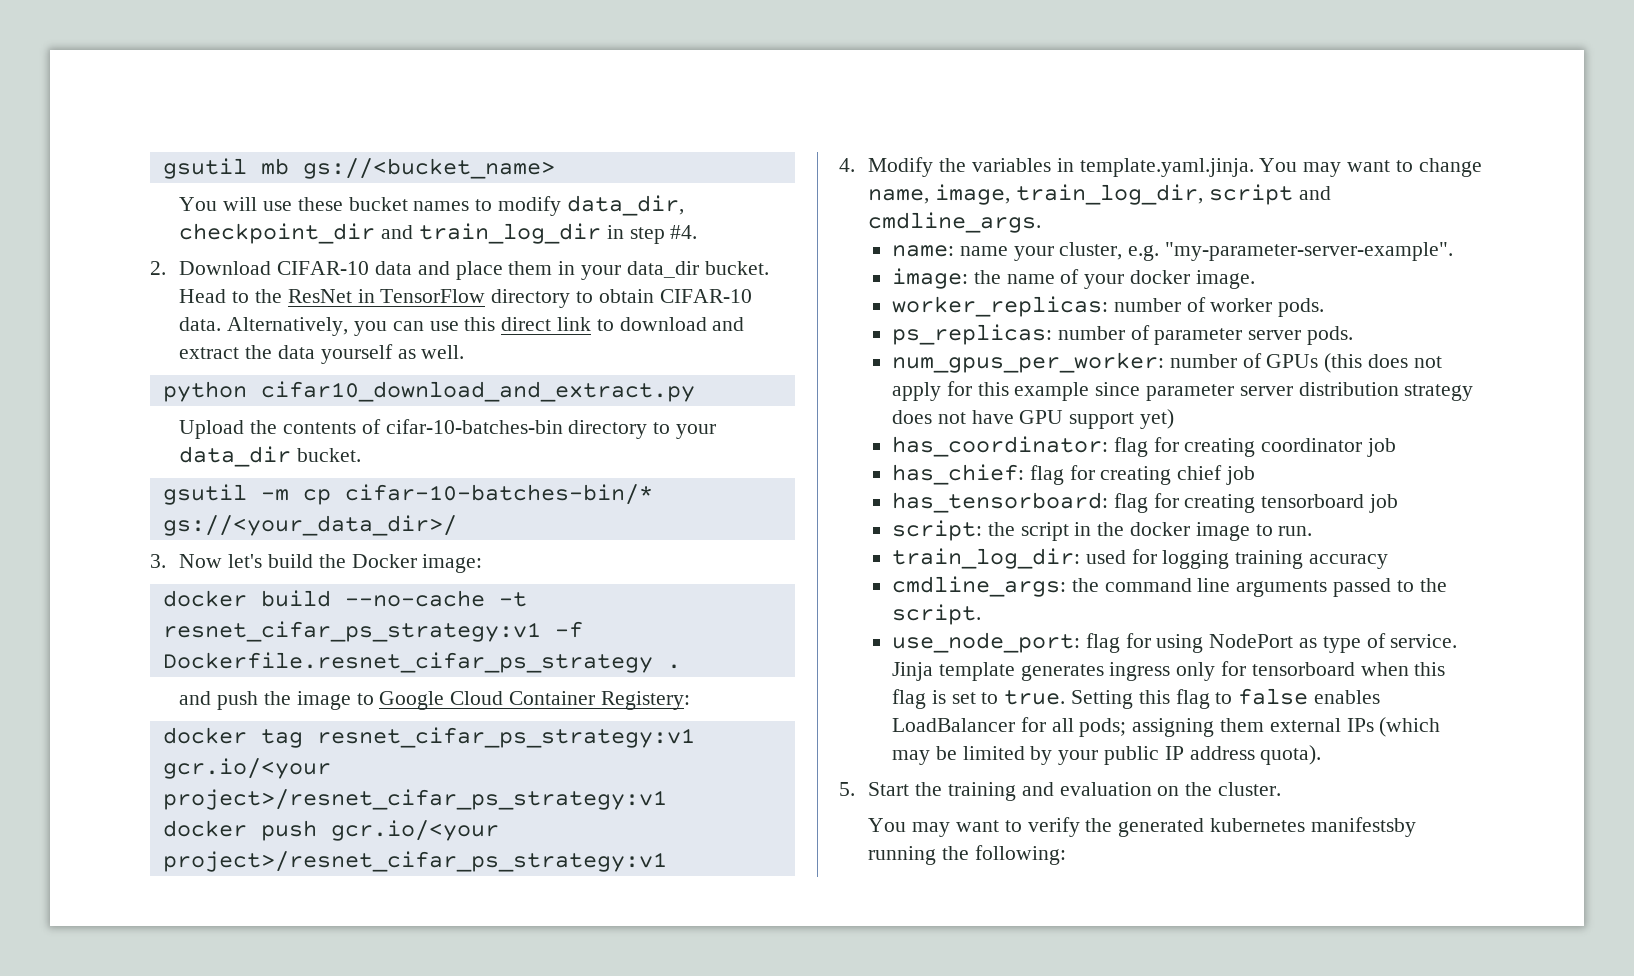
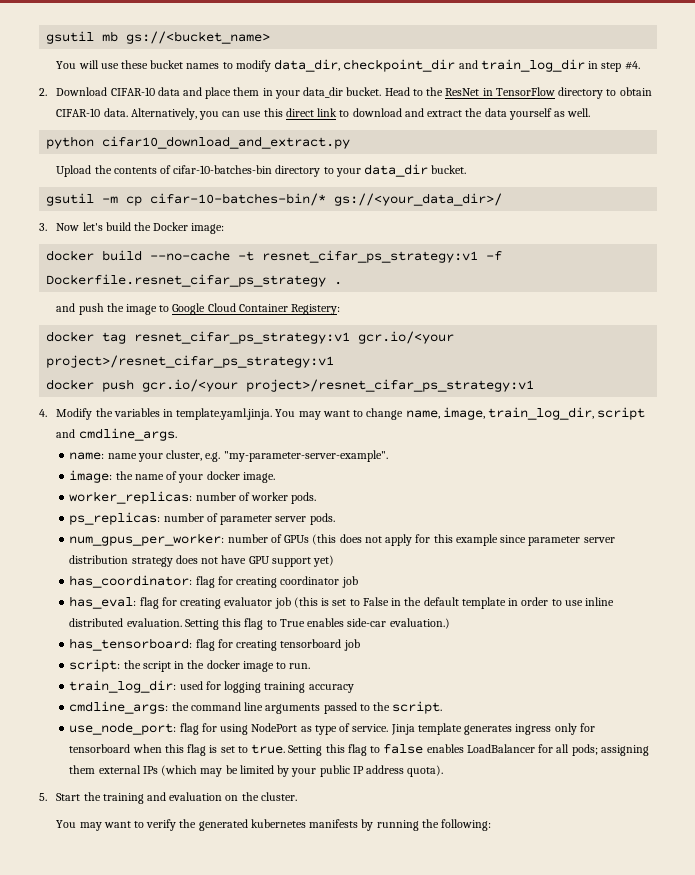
- has_chief: flag for creating chief job
+ has_eval: flag for creating evaluator job (this is set to False in the default template in order to use inline distributed evaluation. Setting this flag to True enables side-car evaluation.)
- You may want to verify the generated kubernetes manifestsby running the following:
+ You may want to verify the generated kubernetes manifests by running the following:

